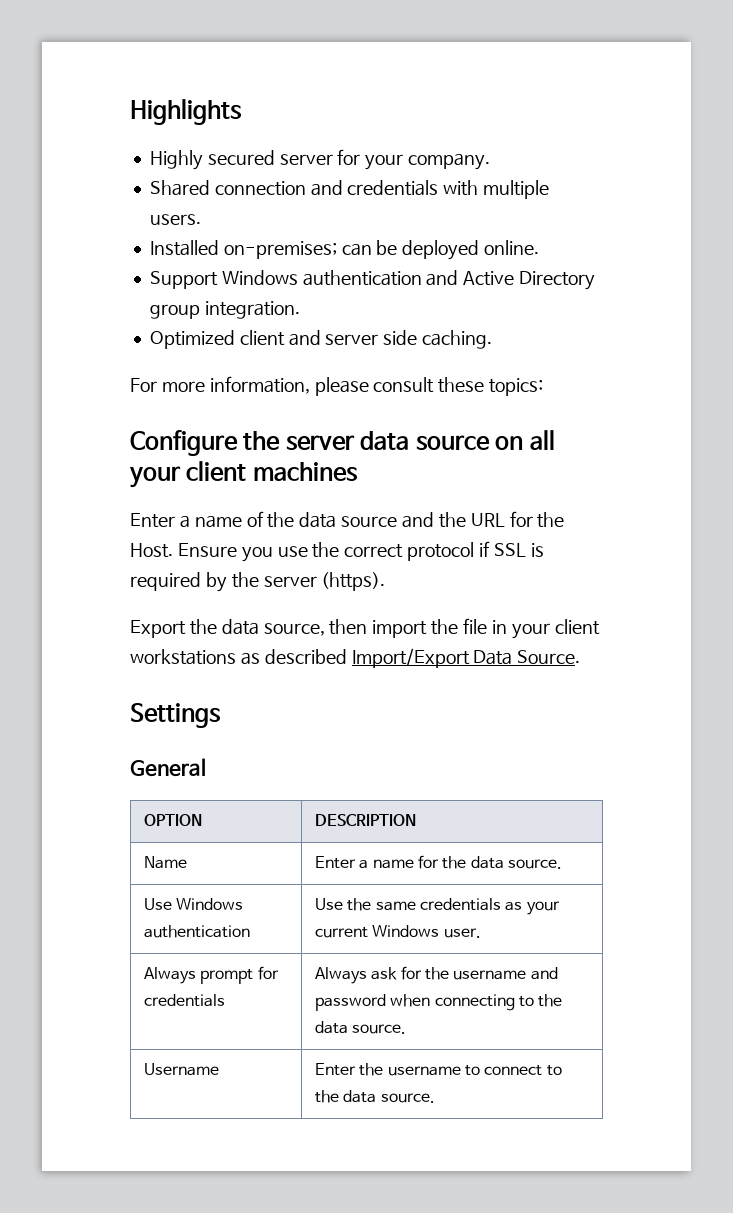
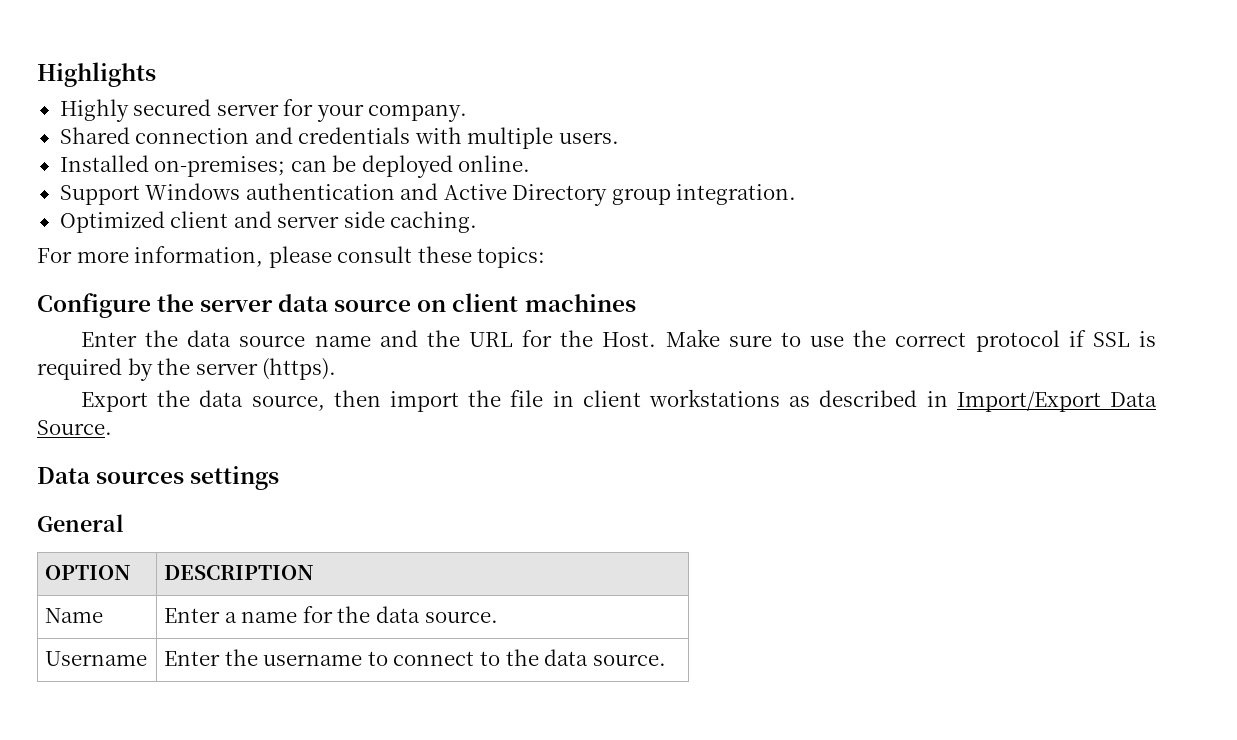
- Configure the server data source on all your client machines
+ Configure the server data source on client machines
- Enter a name of the data source and the URL for the Host.
+ Enter the data source name and the URL for the Host.
- Ensure you use the correct protocol if SSL is required by the server (https).
+ Make sure to use the correct protocol if SSL is required by the server (https).
- Export the data source, then import the file in your client workstations as described Import/Export Data Source.
+ Export the data source, then import the file in client workstations as described in Import/Export Data Source.
- Settings
+ Data sources settings
- Use Windows authentication | Use the same credentials as your current Windows user.
- Always prompt for credentials | Always ask for the username and password when connecting to the data source.

